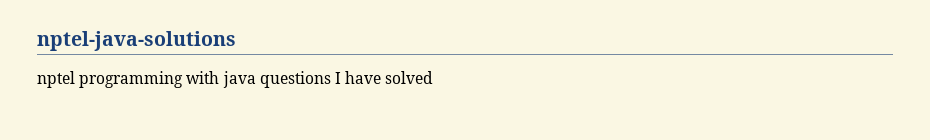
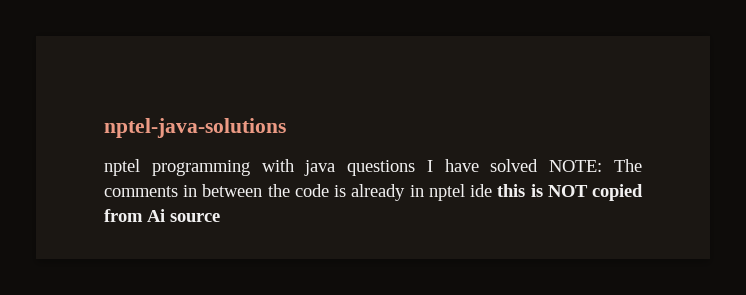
- nptel programming with java questions I have solved
+ nptel programming with java questions I have solved NOTE: The comments in between the code is already in nptel ide this is NOT copied from Ai source

